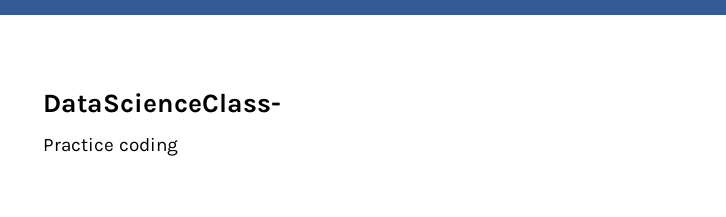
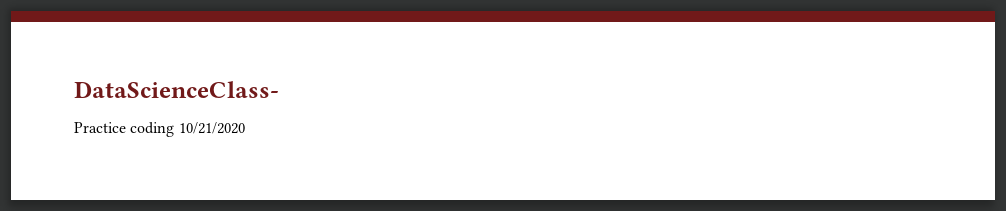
- Practice coding
+ Practice coding 10/21/2020

